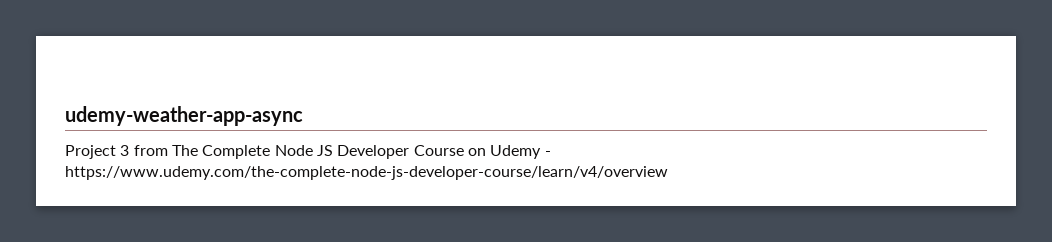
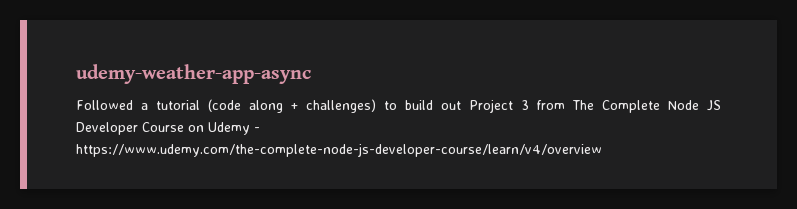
- Project 3 from The Complete Node JS Developer Course on Udemy - https://www.udemy.com/the-complete-node-js-developer-course/learn/v4/overview
+ Followed a tutorial (code along + challenges) to build out Project 3 from The Complete Node JS Developer Course on Udemy - https://www.udemy.com/the-complete-node-js-developer-course/learn/v4/overview

